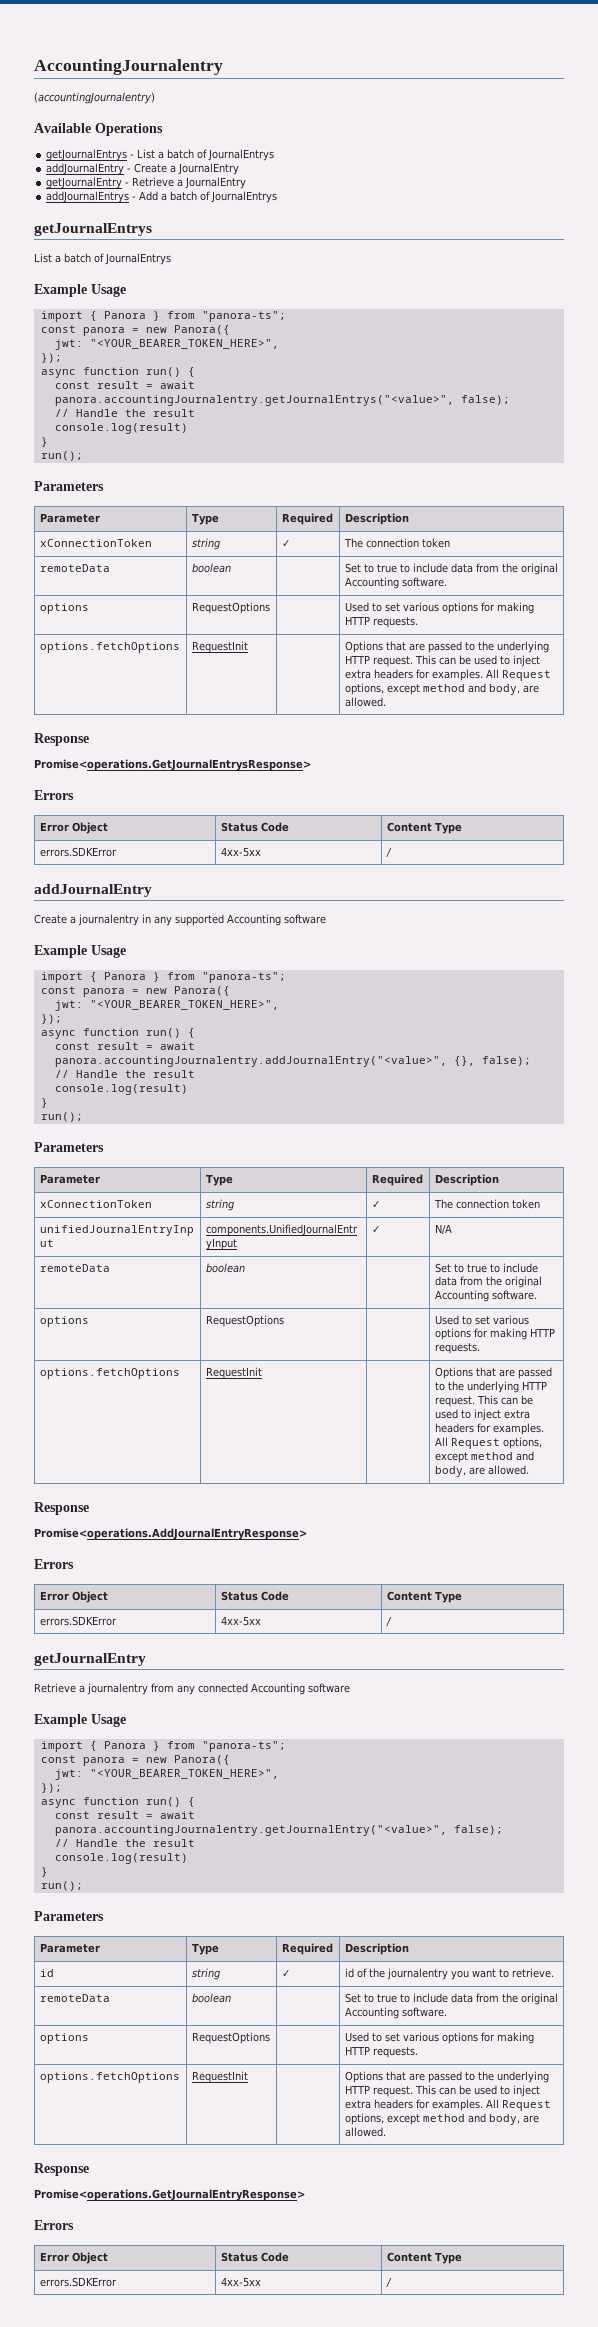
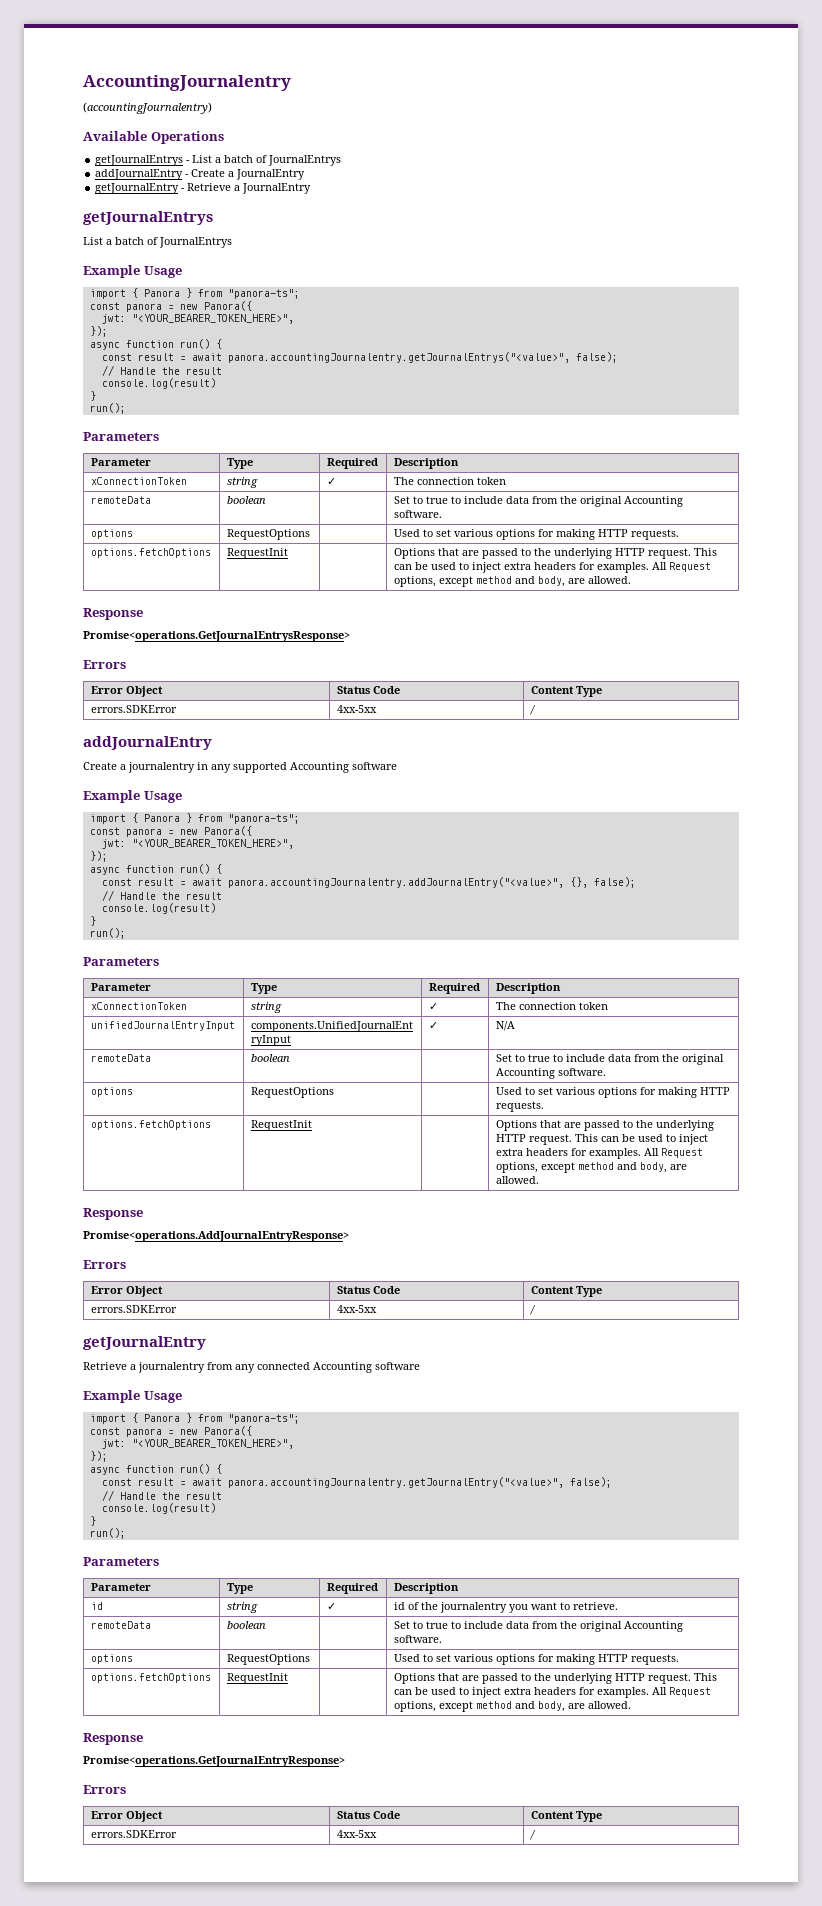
- addJournalEntrys - Add a batch of JournalEntrys

